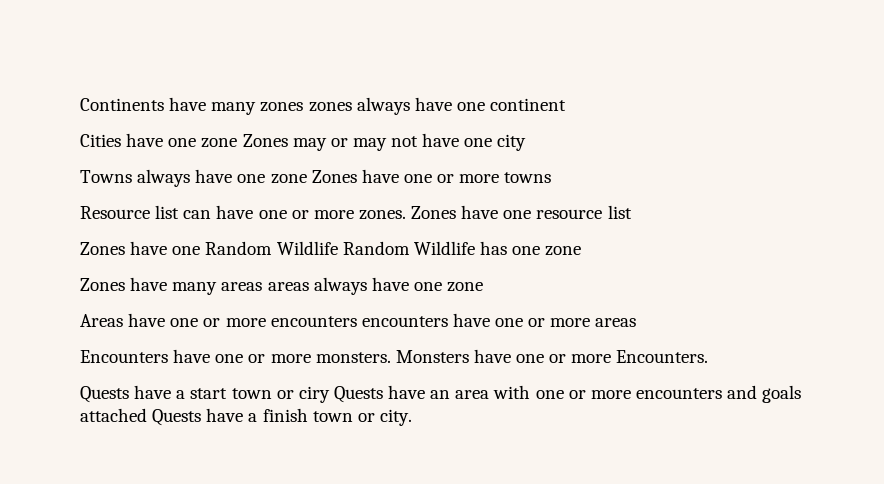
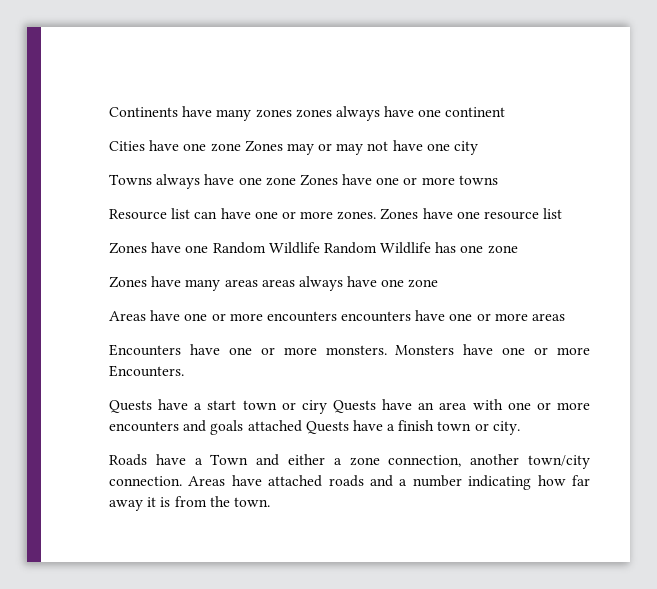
+ Roads have a Town and either a zone connection, another town/city connection. Areas have attached roads and a number indicating how far away it is from the town.

